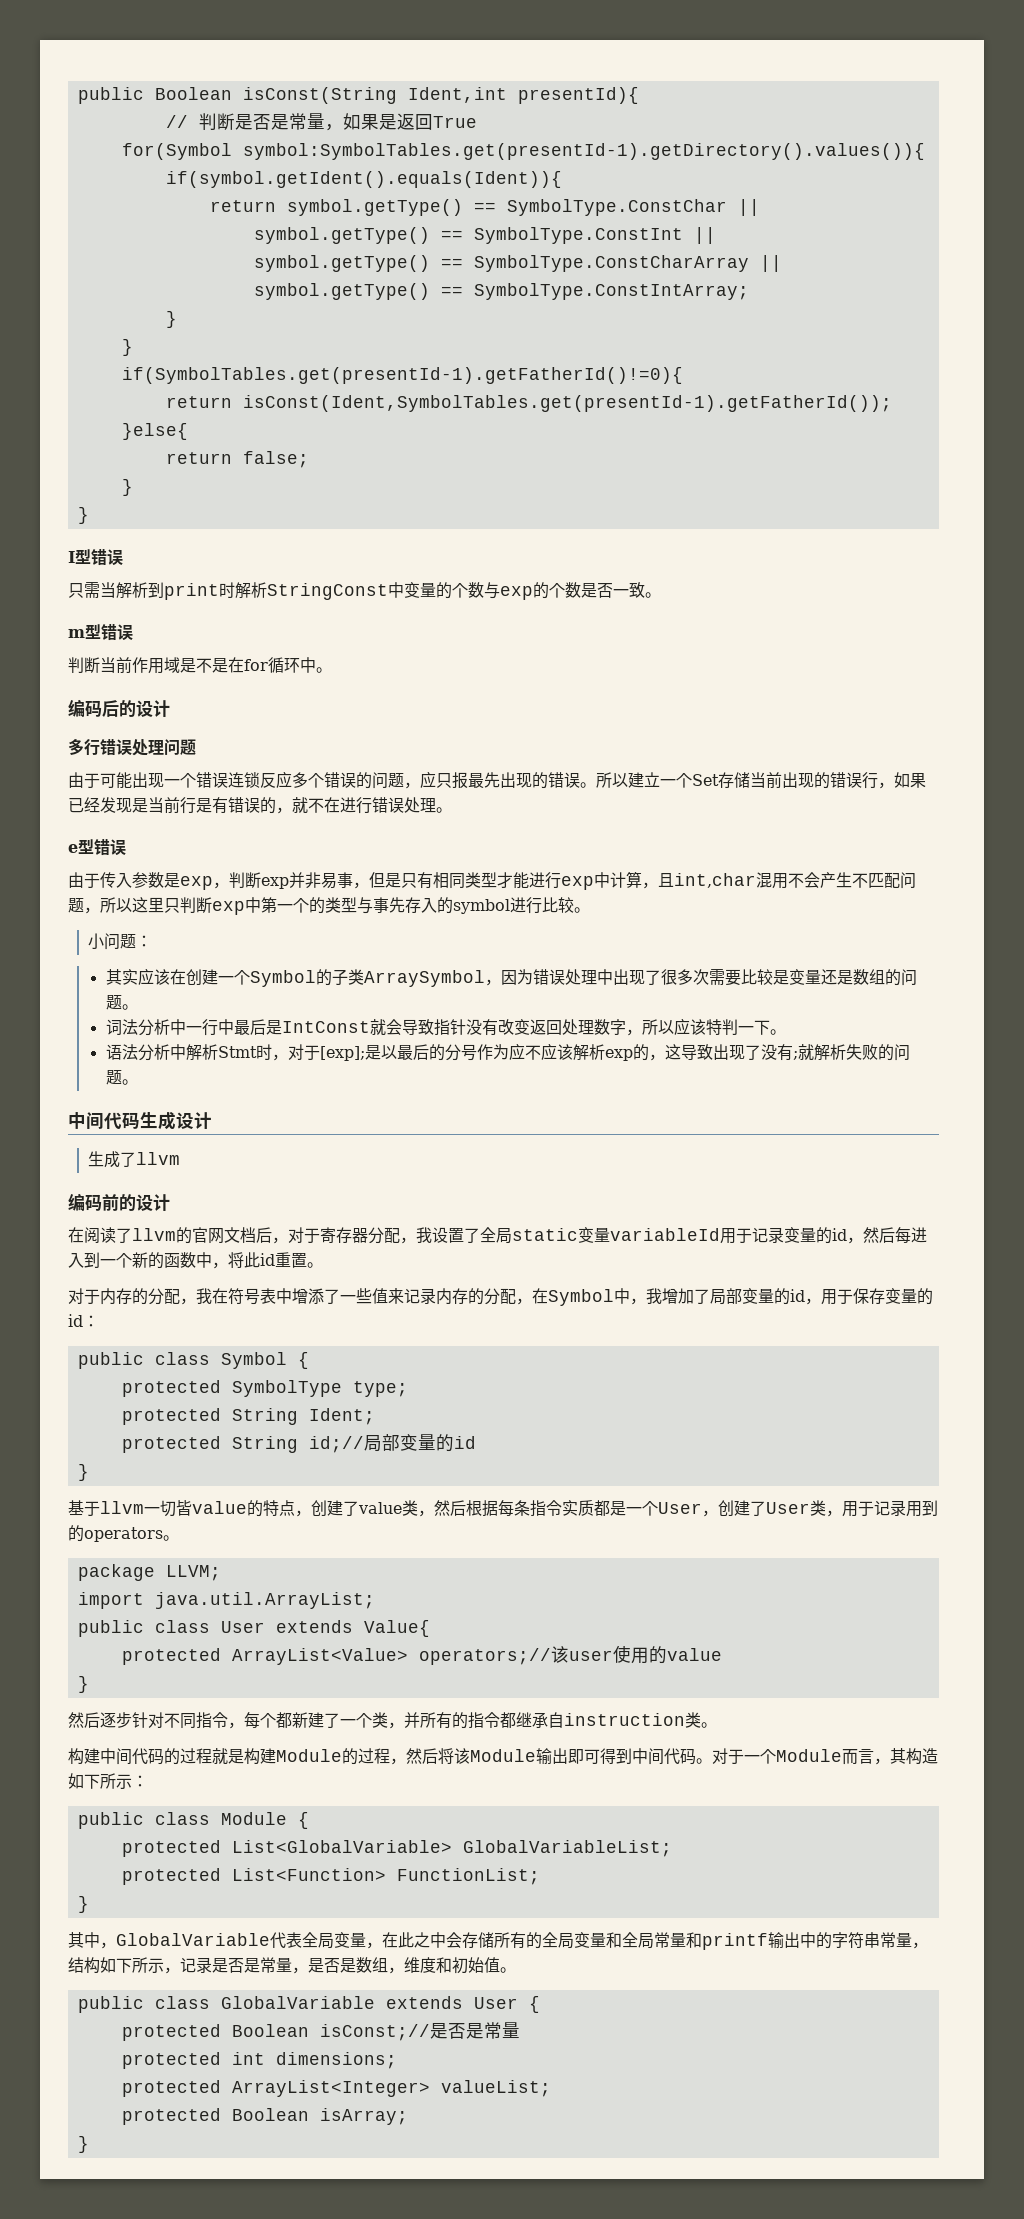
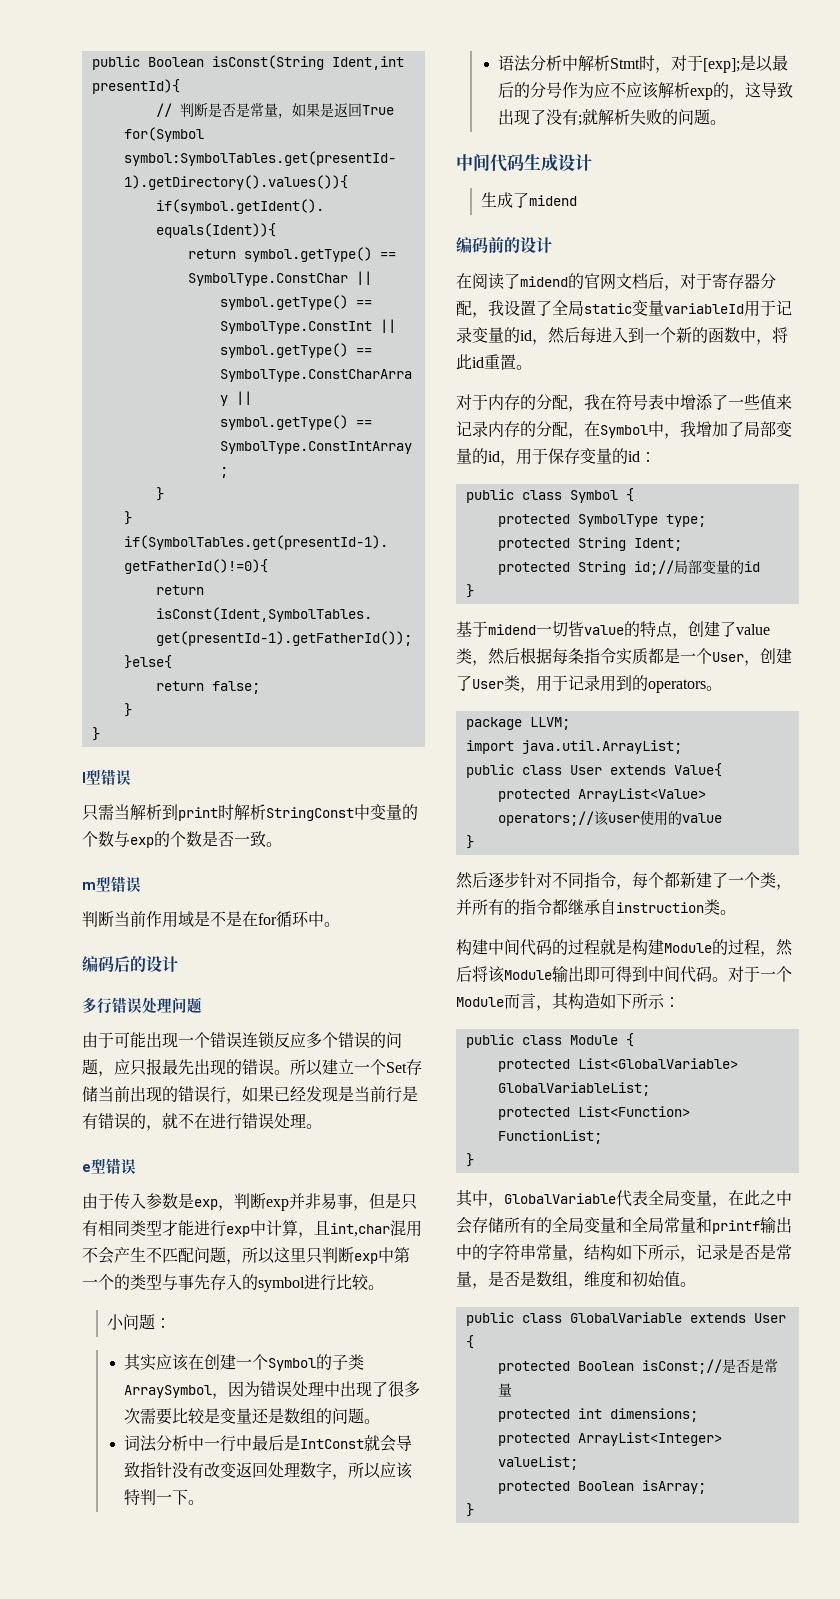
- 生成了llvm
+ 生成了midend
- 在阅读了llvm的官网文档后，对于寄存器分配，我设置了全局static变量variableId用于记录变量的id，然后每进入到一个新的函数中，将此id重置。
+ 在阅读了midend的官网文档后，对于寄存器分配，我设置了全局static变量variableId用于记录变量的id，然后每进入到一个新的函数中，将此id重置。
- 基于llvm一切皆value的特点，创建了value类，然后根据每条指令实质都是一个User，创建了User类，用于记录用到的operators。
+ 基于midend一切皆value的特点，创建了value类，然后根据每条指令实质都是一个User，创建了User类，用于记录用到的operators。

